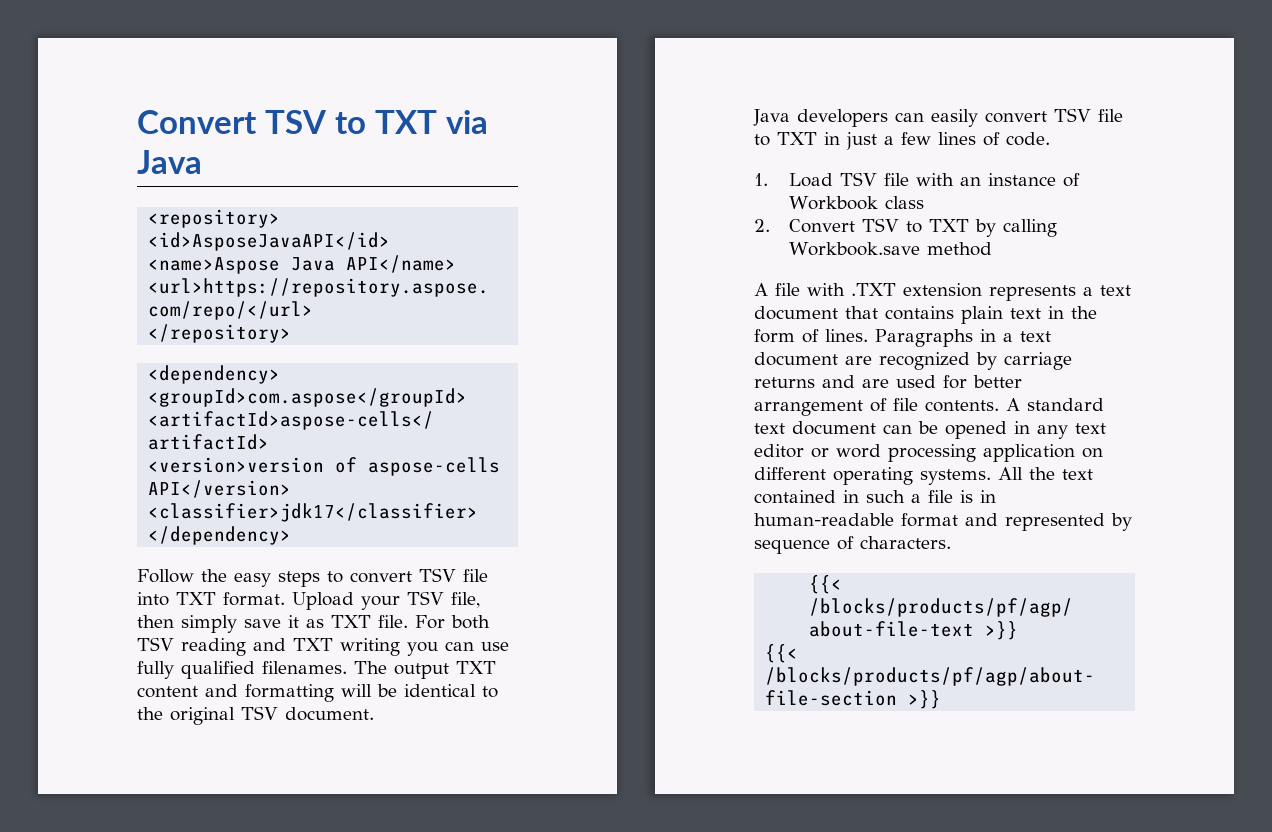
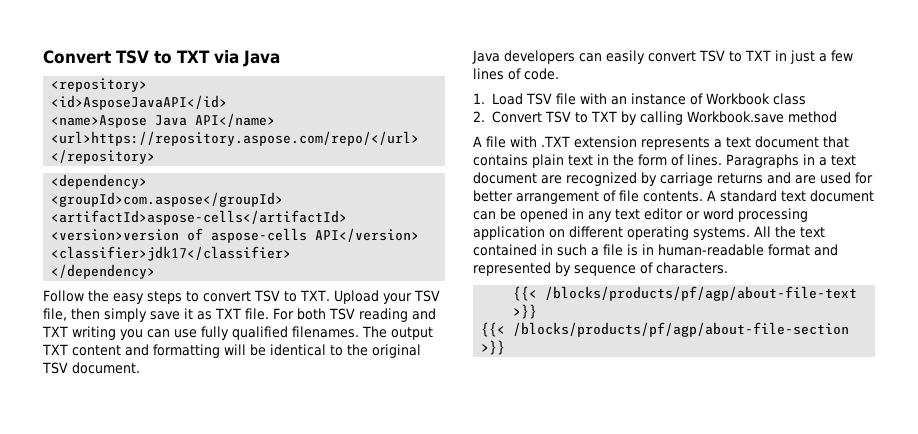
- Follow the easy steps to convert TSV file into TXT format. Upload your TSV file, then simply save it as TXT file.
+ Follow the easy steps to convert TSV to TXT. Upload your TSV file, then simply save it as TXT file.
- Java developers can easily convert TSV file to TXT in just a few lines of code.
+ Java developers can easily convert TSV to TXT in just a few lines of code.

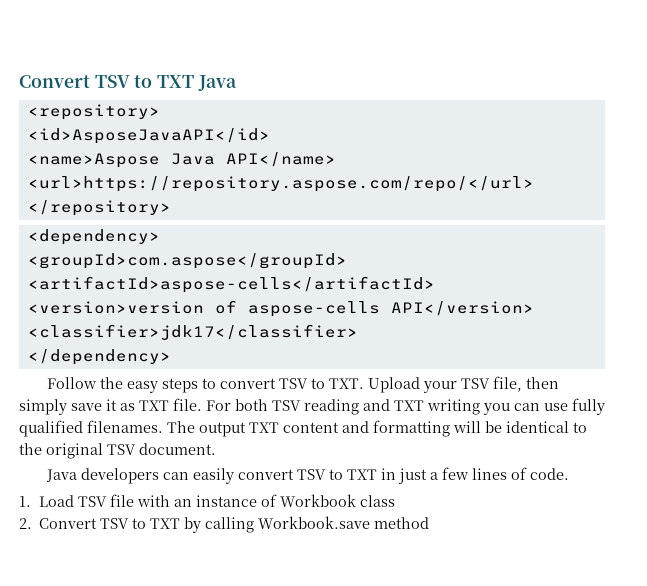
- Convert TSV to TXT via Java
+ Convert TSV to TXT Java
- A file with .TXT extension represents a text document that contains plain text in the form of lines. Paragraphs in a text document are recognized by carriage returns and are used for better arrangement of file contents. A standard text document can be opened in any text editor or word processing application on different operating systems. All the text contained in such a file is in human-readable format and represented by sequence of characters.
- {{< /blocks/products/pf/agp/about-file-text >}}
- {{< /blocks/products/pf/agp/about-file-section >}}

